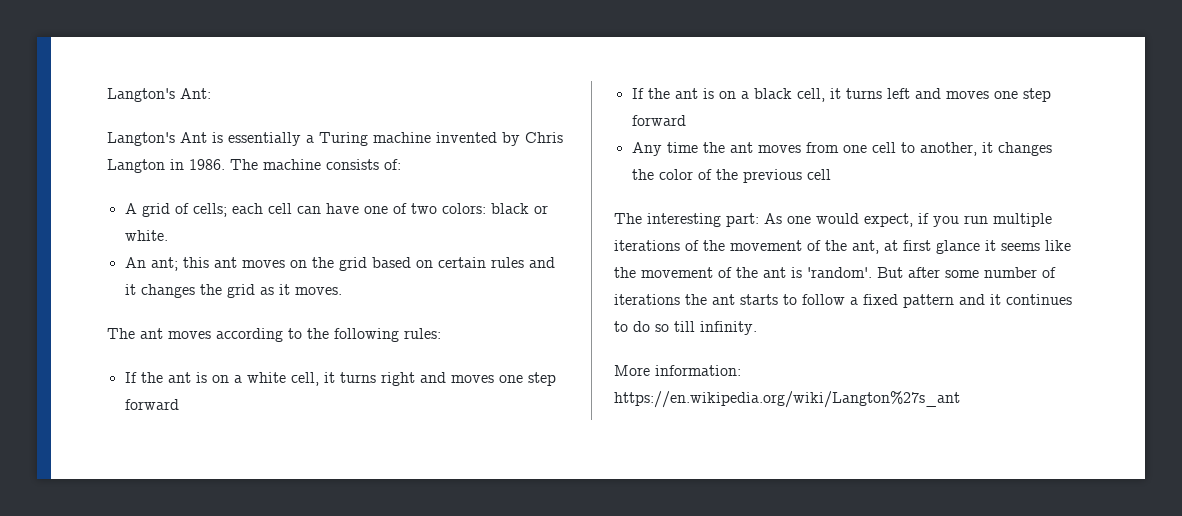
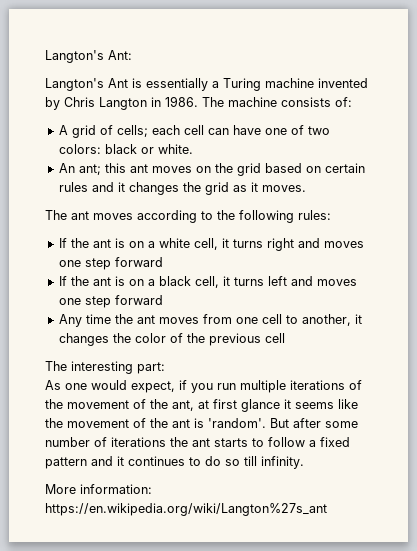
- The interesting part: As one would expect, if you run multiple iterations of the movement of the ant, at first glance it seems like the movement of the ant is 'random'.
+ The interesting part:
+ As one would expect, if you run multiple iterations of the movement of the ant, at first glance it seems like the movement of the ant is 'random'.

